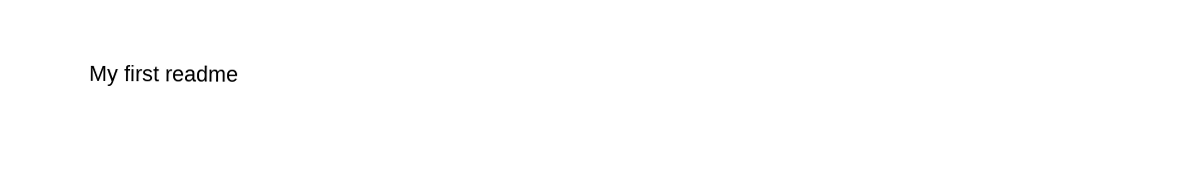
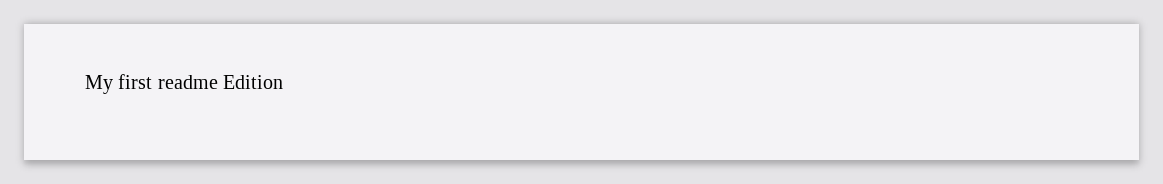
- My first readme
+ My first readme Edition

